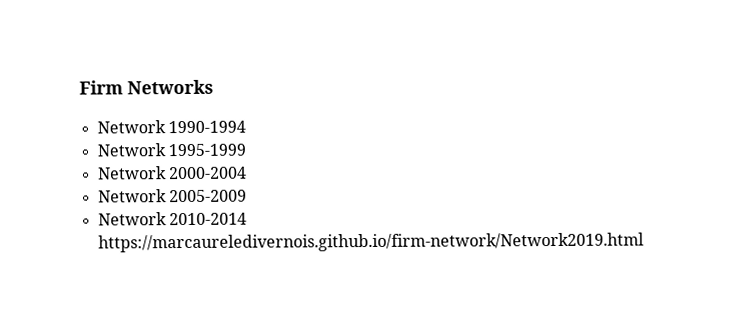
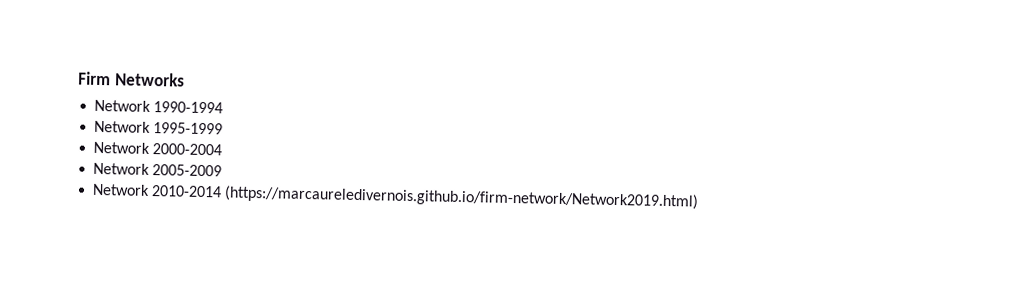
- Network 2010-2014 https://marcaureledivernois.github.io/firm-network/Network2019.html
+ Network 2010-2014 (https://marcaureledivernois.github.io/firm-network/Network2019.html)

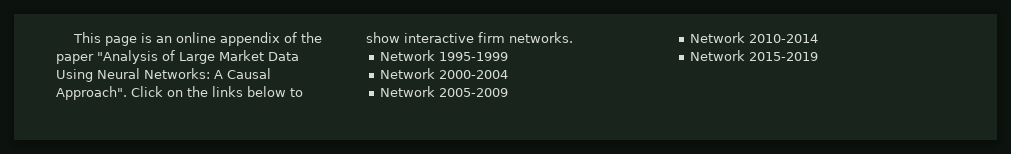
- Firm Networks
- Network 1990-1994
+ This page is an online appendix of the paper "Analysis of Large Market Data Using Neural Networks: A Causal Approach". Click on the links below to show interactive firm networks.
- Network 2010-2014 (https://marcaureledivernois.github.io/firm-network/Network2019.html)
+ Network 2010-2014
+ Network 2015-2019

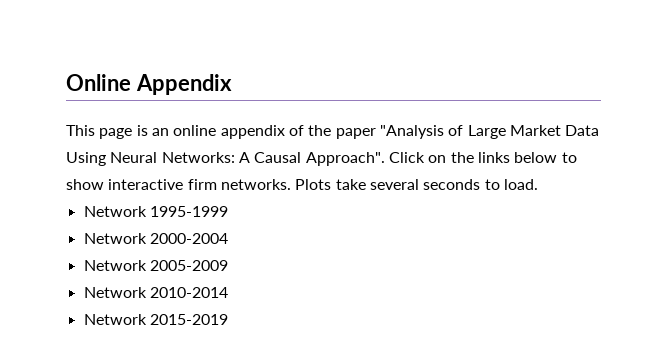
+ Online Appendix
+ Plots take several seconds to load.

